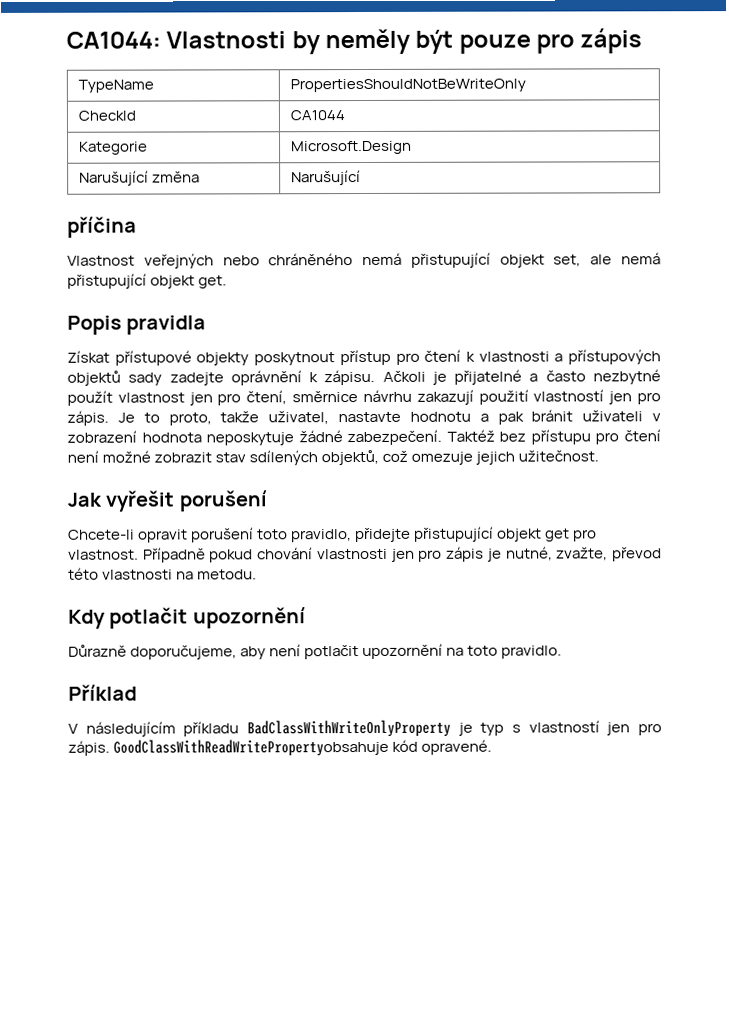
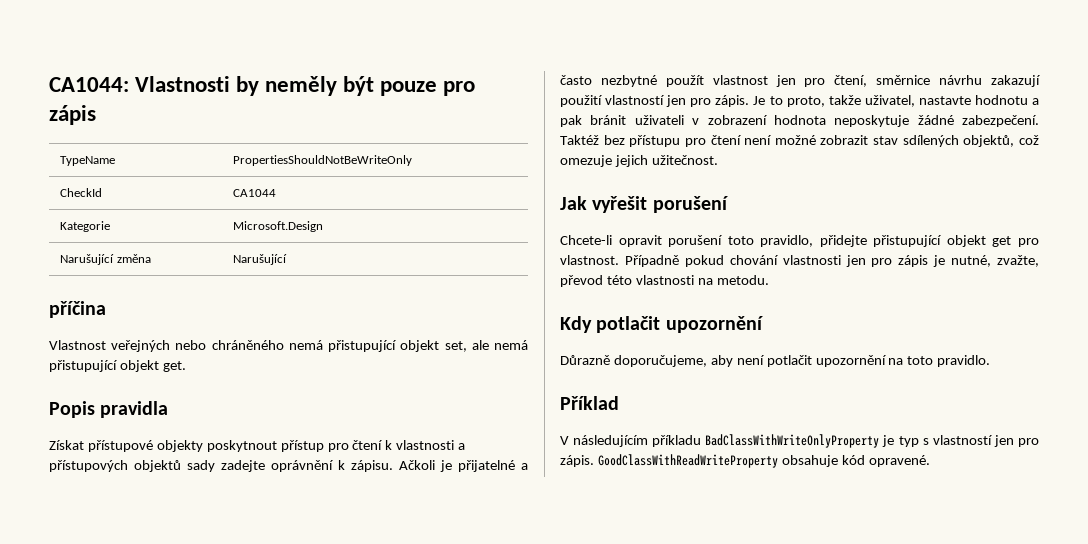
- GoodClassWithReadWritePropertyobsahuje kód opravené.
+ GoodClassWithReadWriteProperty obsahuje kód opravené.

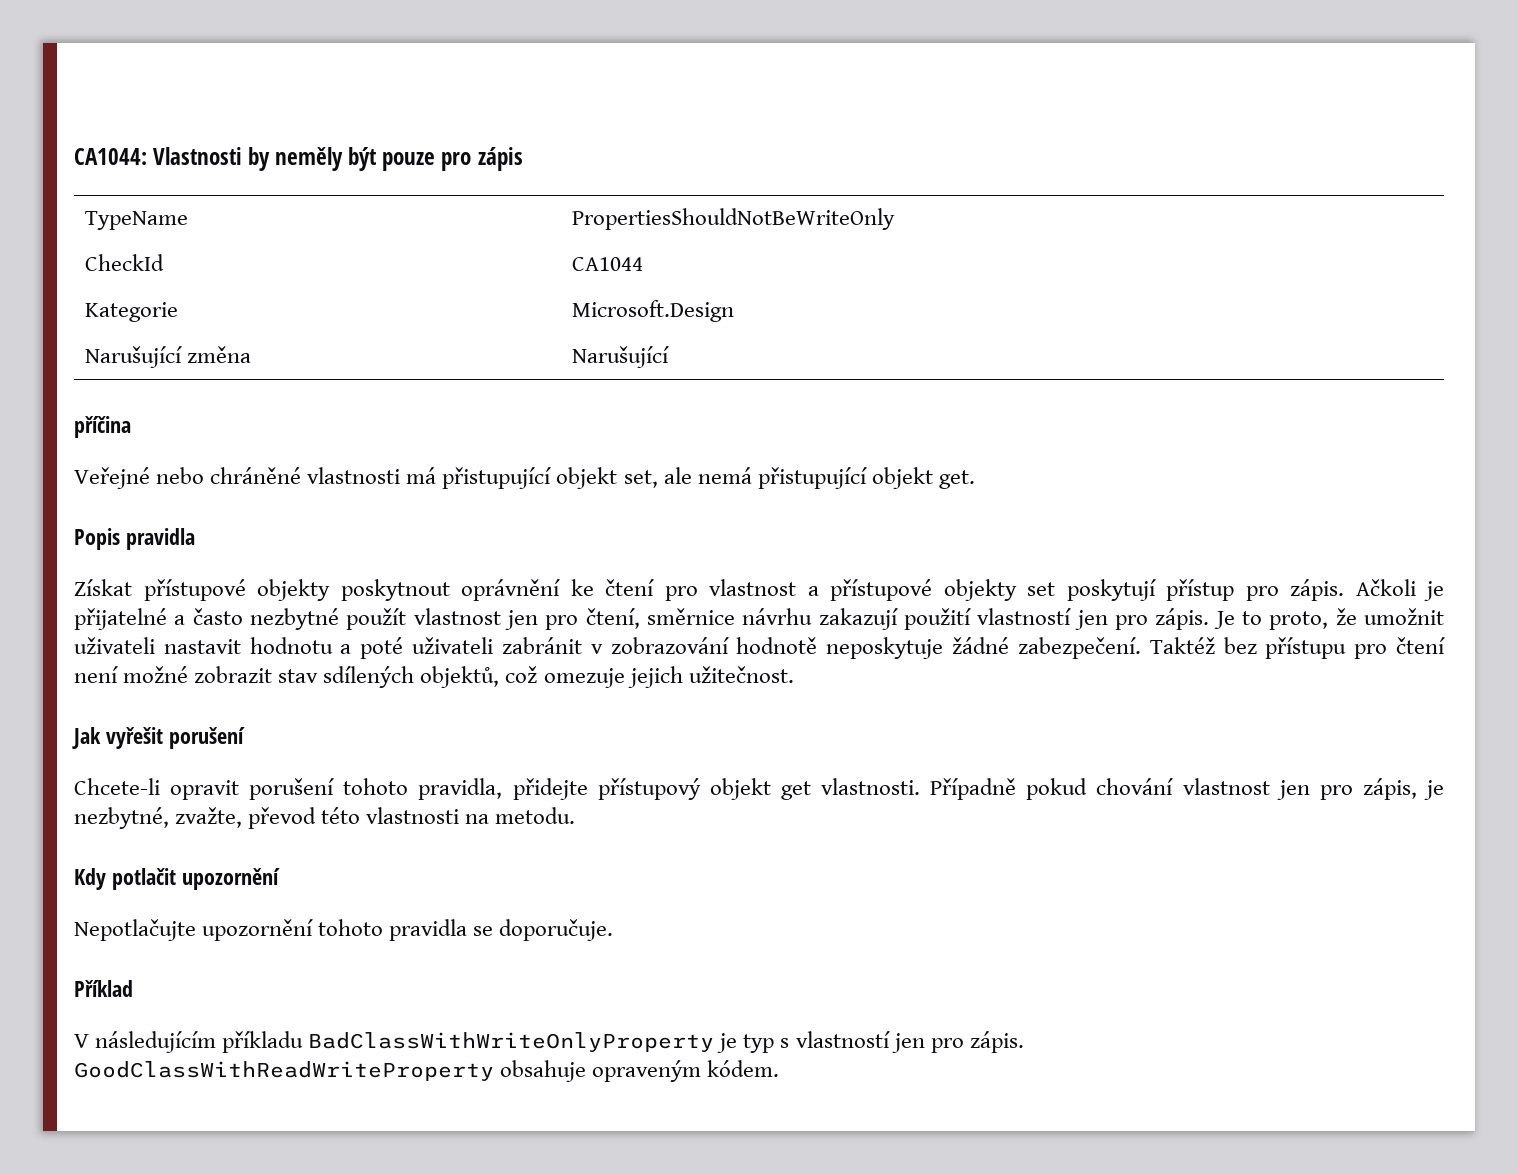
- Vlastnost veřejných nebo chráněného nemá přistupující objekt set, ale nemá přistupující objekt get.
+ Veřejné nebo chráněné vlastnosti má přistupující objekt set, ale nemá přistupující objekt get.
- Získat přístupové objekty poskytnout přístup pro čtení k vlastnosti a přístupových objektů sady zadejte oprávnění k zápisu.
+ Získat přístupové objekty poskytnout oprávnění ke čtení pro vlastnost a přístupové objekty set poskytují přístup pro zápis.
- Je to proto, takže uživatel, nastavte hodnotu a pak bránit uživateli v zobrazení hodnota neposkytuje žádné zabezpečení.
+ Je to proto, že umožnit uživateli nastavit hodnotu a poté uživateli zabránit v zobrazování hodnotě neposkytuje žádné zabezpečení.
- Chcete-li opravit porušení toto pravidlo, přidejte přistupující objekt get pro vlastnost.
+ Chcete-li opravit porušení tohoto pravidla, přidejte přístupový objekt get vlastnosti.
- Případně pokud chování vlastnosti jen pro zápis je nutné, zvažte, převod této vlastnosti na metodu.
+ Případně pokud chování vlastnost jen pro zápis, je nezbytné, zvažte, převod této vlastnosti na metodu.
- Důrazně doporučujeme, aby není potlačit upozornění na toto pravidlo.
+ Nepotlačujte upozornění tohoto pravidla se doporučuje.
- GoodClassWithReadWriteProperty obsahuje kód opravené.
+ GoodClassWithReadWriteProperty obsahuje opraveným kódem.

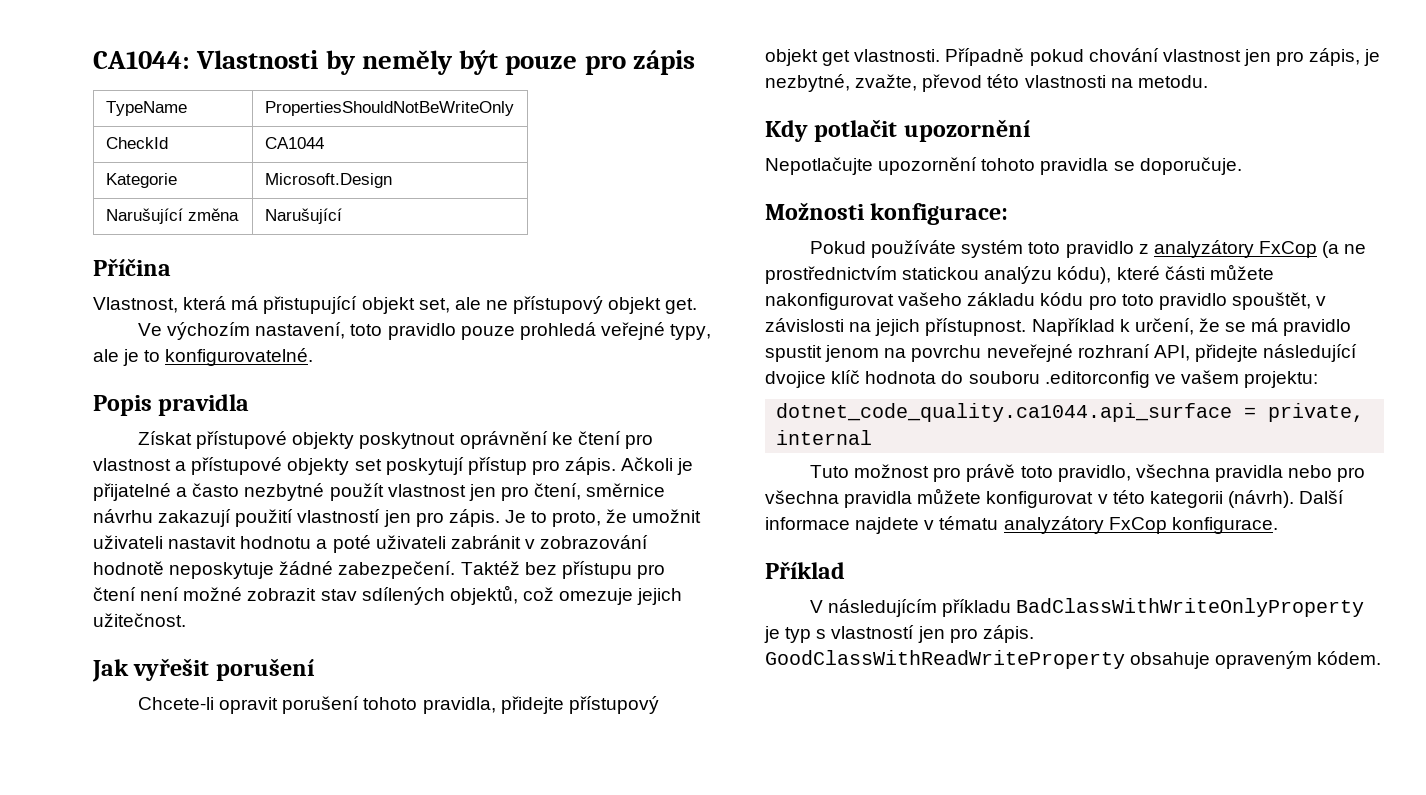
- příčina
- Veřejné nebo chráněné vlastnosti má přistupující objekt set, ale nemá přistupující objekt get.
+ Příčina
+ Vlastnost, která má přistupující objekt set, ale ne přístupový objekt get.
+ Ve výchozím nastavení, toto pravidlo pouze prohledá veřejné typy, ale je to konfigurovatelné.
+ Možnosti konfigurace:
+ Pokud používáte systém toto pravidlo z analyzátory FxCop (a ne prostřednictvím statickou analýzu kódu), které části můžete nakonfigurovat vašeho základu kódu pro toto pravidlo spouštět, v závislosti na jejich přístupnost. Například k určení, že se má pravidlo spustit jenom na povrchu neveřejné rozhraní API, přidejte následující dvojice klíč hodnota do souboru .editorconfig ve vašem projektu:
+ dotnet_code_quality.ca1044.api_surface = private, internal
+ Tuto možnost pro právě toto pravidlo, všechna pravidla nebo pro všechna pravidla můžete konfigurovat v této kategorii (návrh). Další informace najdete v tématu analyzátory FxCop konfigurace.

